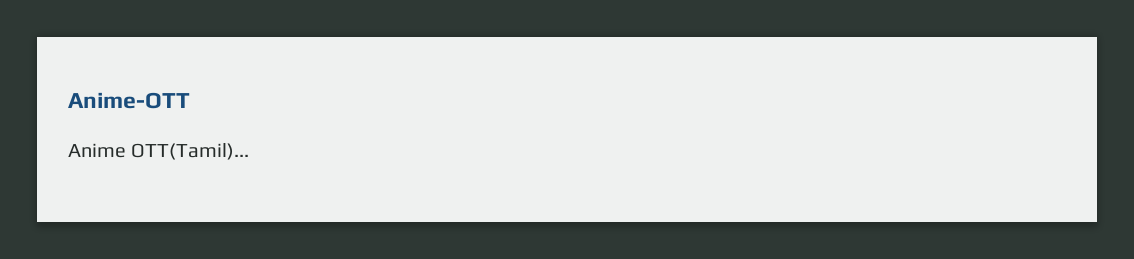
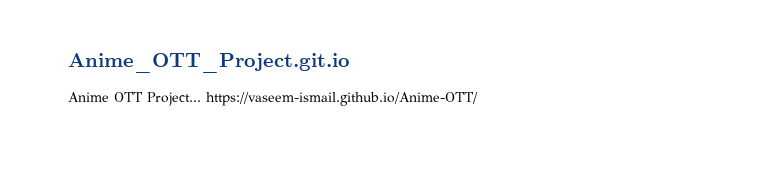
- Anime-OTT
+ Anime_OTT_Project.git.io
- Anime OTT(Tamil)...
+ Anime OTT Project... https://vaseem-ismail.github.io/Anime-OTT/

